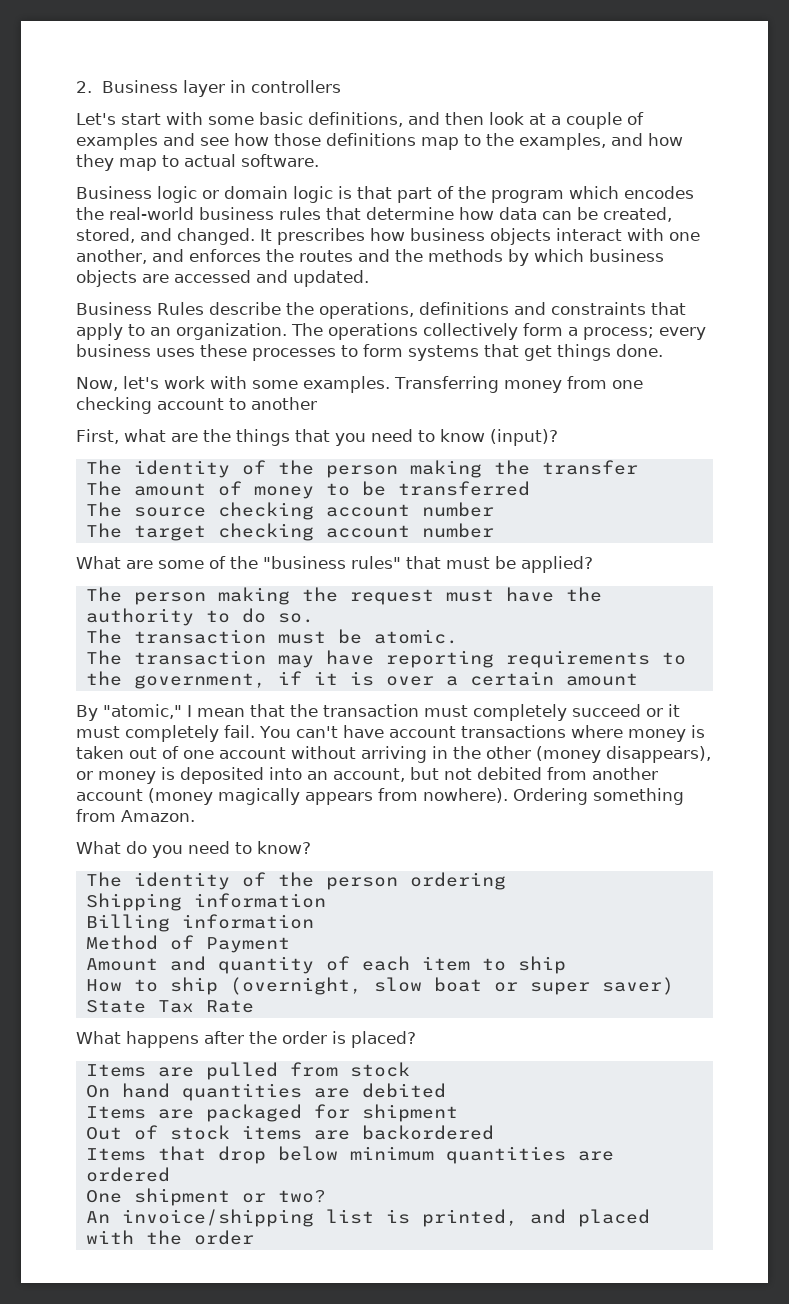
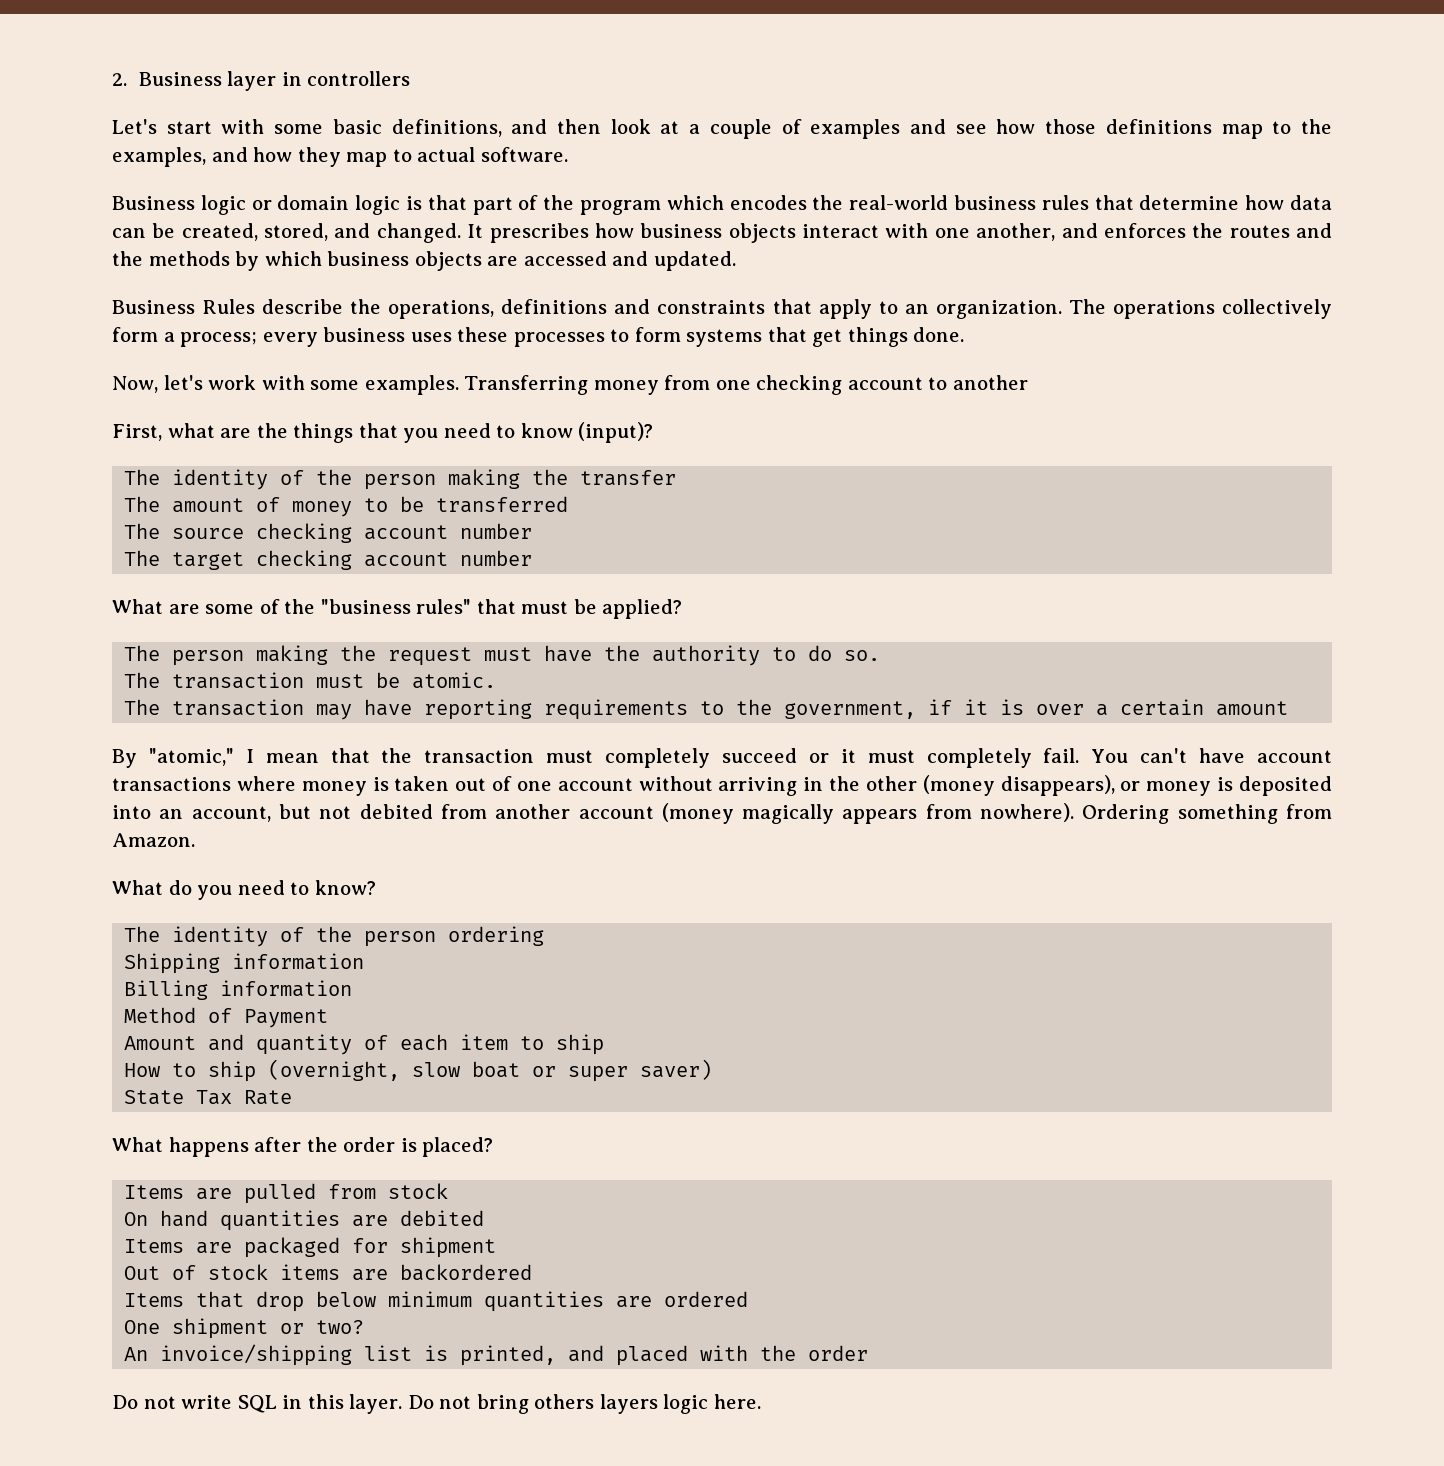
+ Do not write SQL in this layer. Do not bring others layers logic here.

